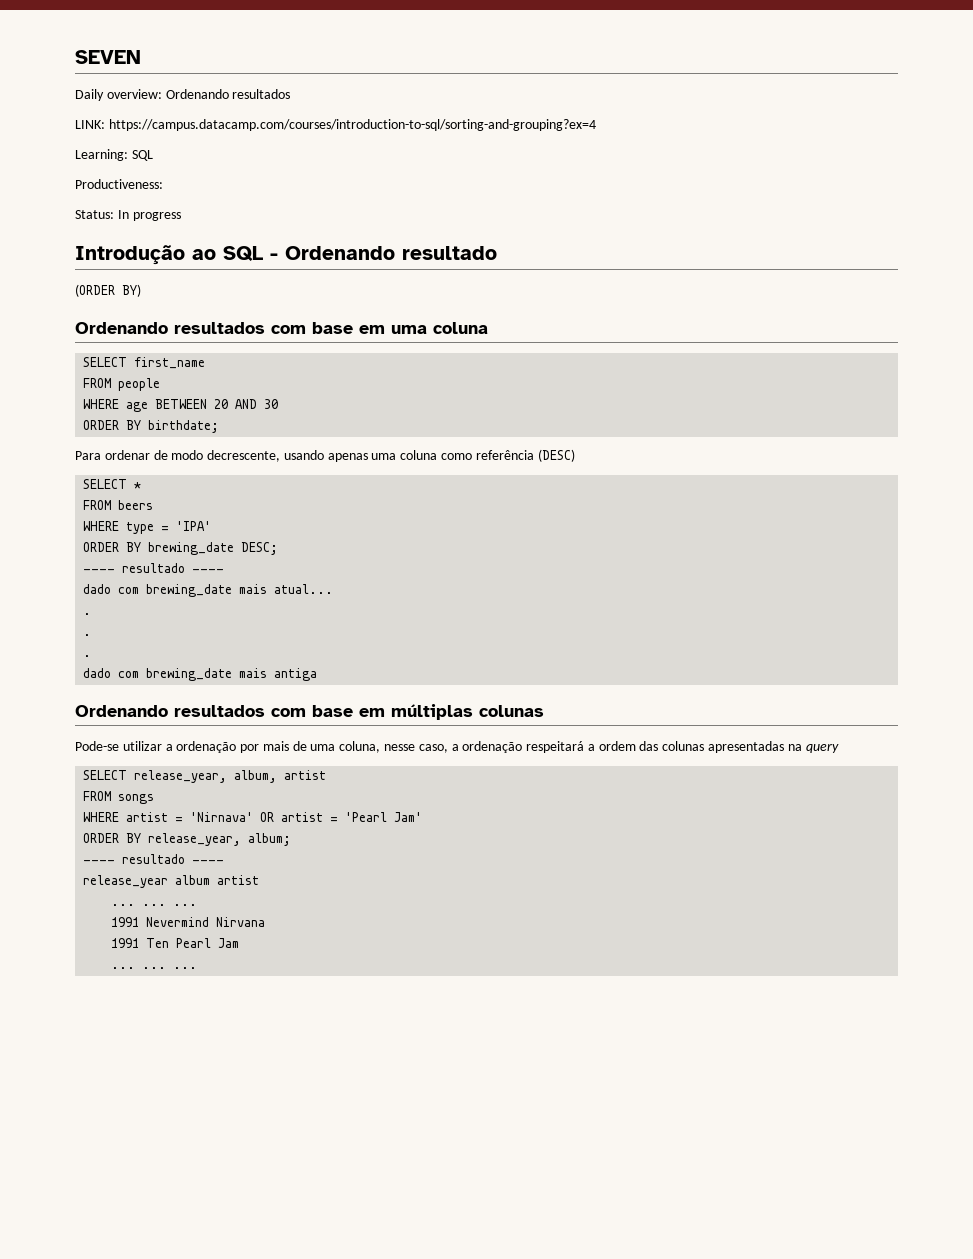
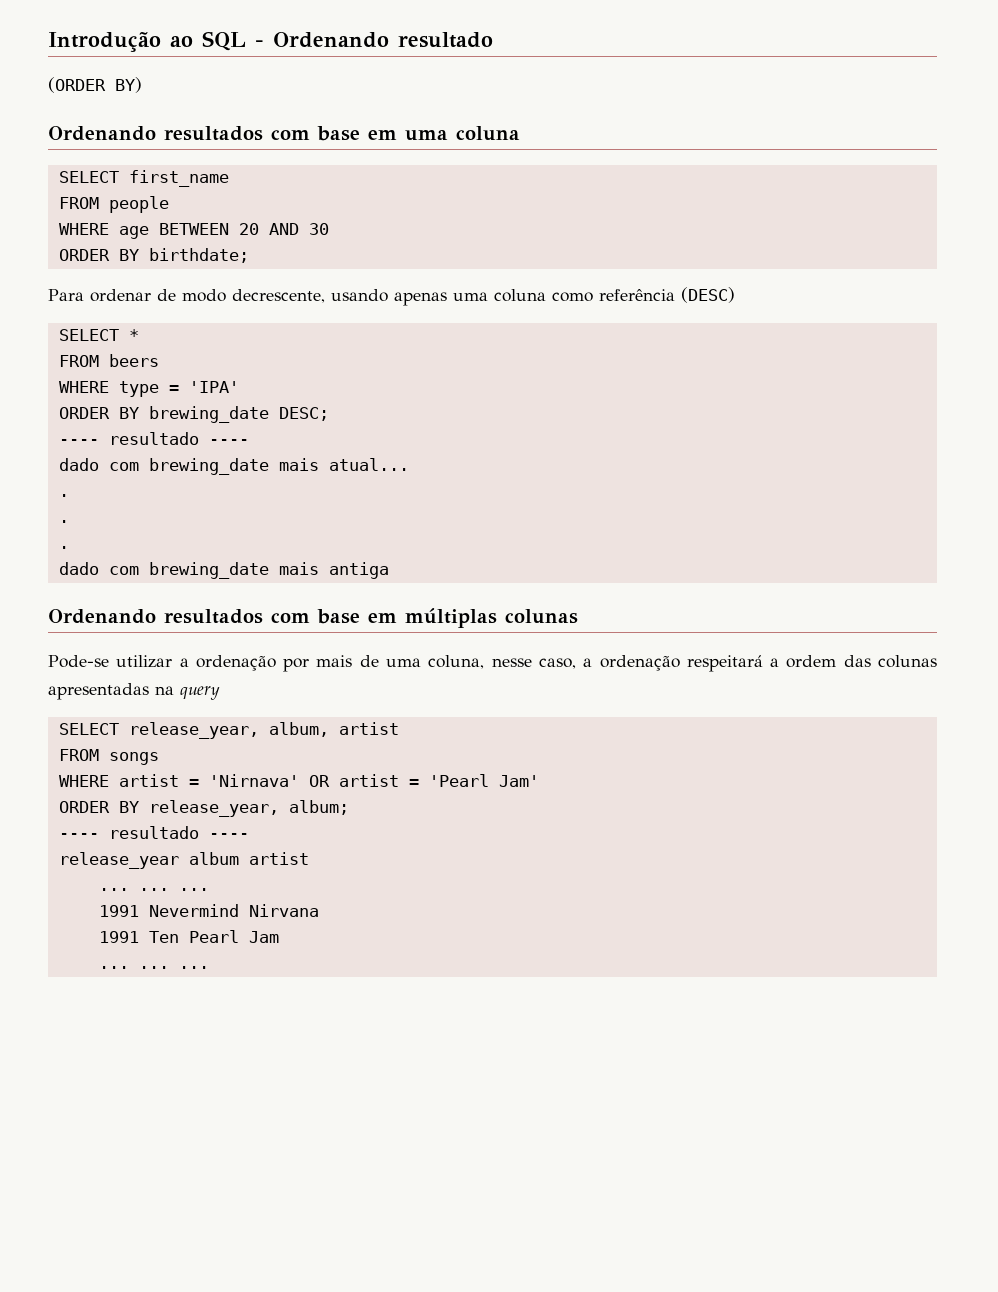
- SEVEN
- Daily overview: Ordenando resultados
- LINK: https://campus.datacamp.com/courses/introduction-to-sql/sorting-and-grouping?ex=4
- Learning: SQL
- Productiveness:
- Status: In progress

